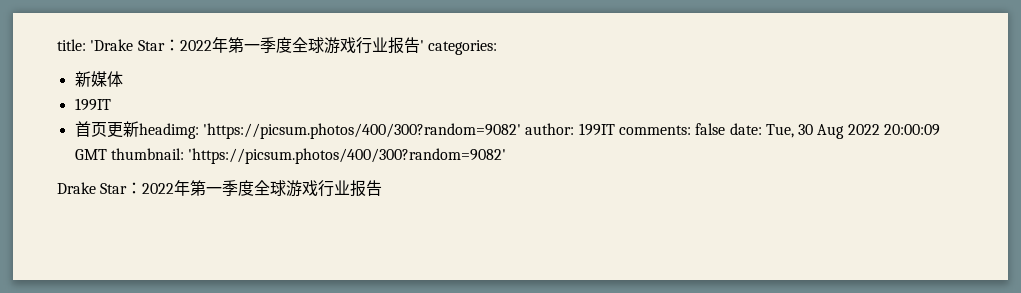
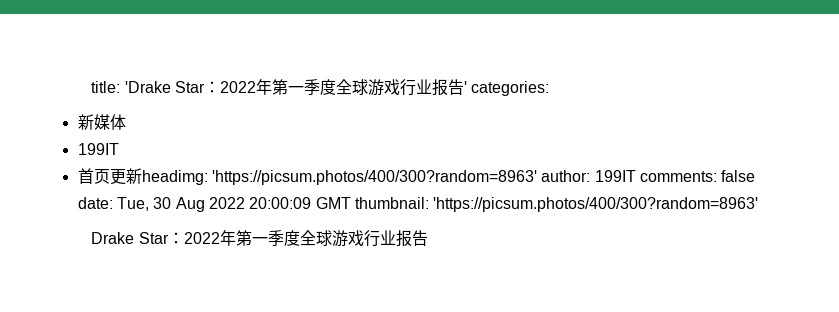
- 首页更新headimg: 'https://picsum.photos/400/300?random=9082' author: 199IT comments: false date: Tue, 30 Aug 2022 20:00:09 GMT thumbnail: 'https://picsum.photos/400/300?random=9082'
+ 首页更新headimg: 'https://picsum.photos/400/300?random=8963' author: 199IT comments: false date: Tue, 30 Aug 2022 20:00:09 GMT thumbnail: 'https://picsum.photos/400/300?random=8963'

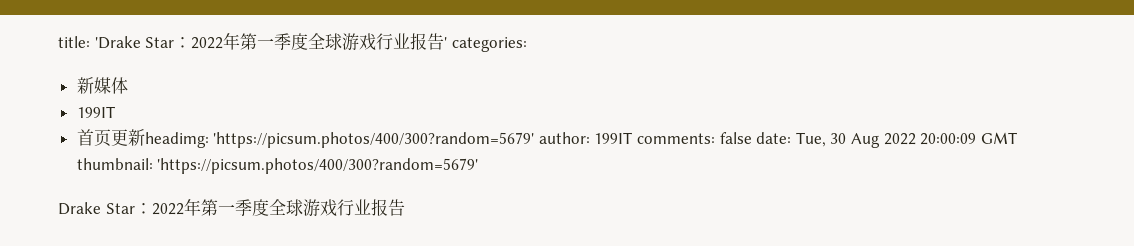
- 首页更新headimg: 'https://picsum.photos/400/300?random=8963' author: 199IT comments: false date: Tue, 30 Aug 2022 20:00:09 GMT thumbnail: 'https://picsum.photos/400/300?random=8963'
+ 首页更新headimg: 'https://picsum.photos/400/300?random=5679' author: 199IT comments: false date: Tue, 30 Aug 2022 20:00:09 GMT thumbnail: 'https://picsum.photos/400/300?random=5679'

